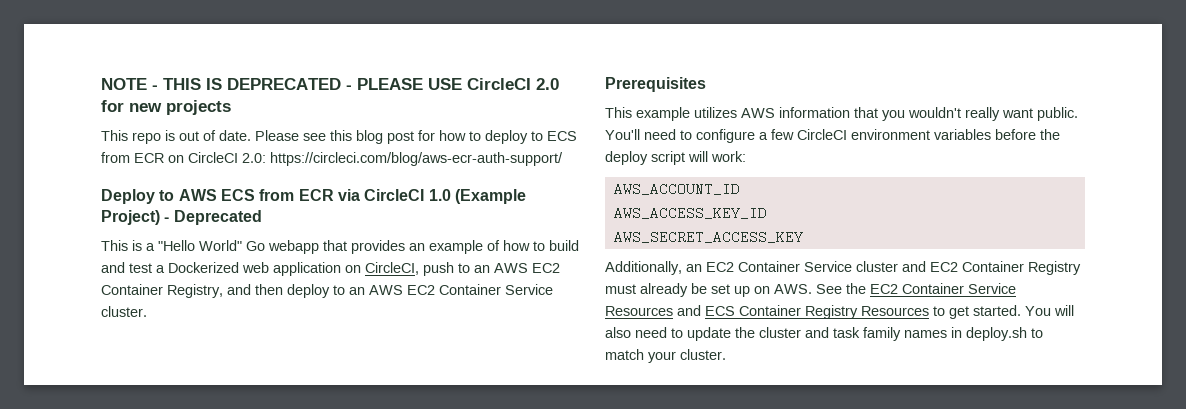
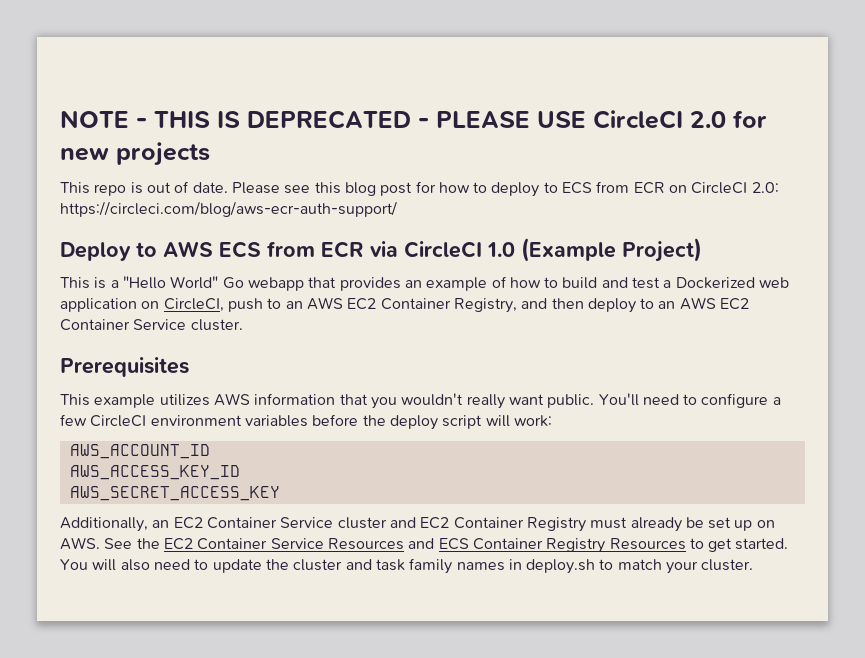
- Deploy to AWS ECS from ECR via CircleCI 1.0 (Example Project) - Deprecated
+ Deploy to AWS ECS from ECR via CircleCI 1.0 (Example Project)

